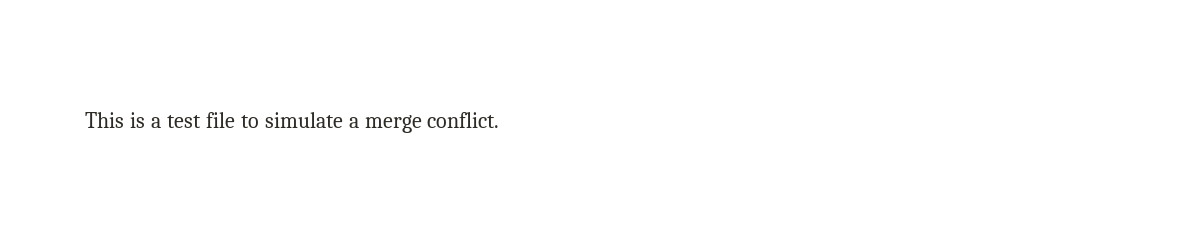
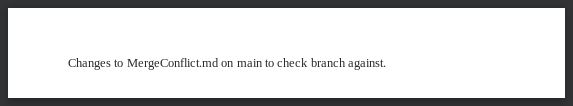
- This is a test file to simulate a merge conflict.
+ Changes to MergeConflict.md on main to check branch against.

